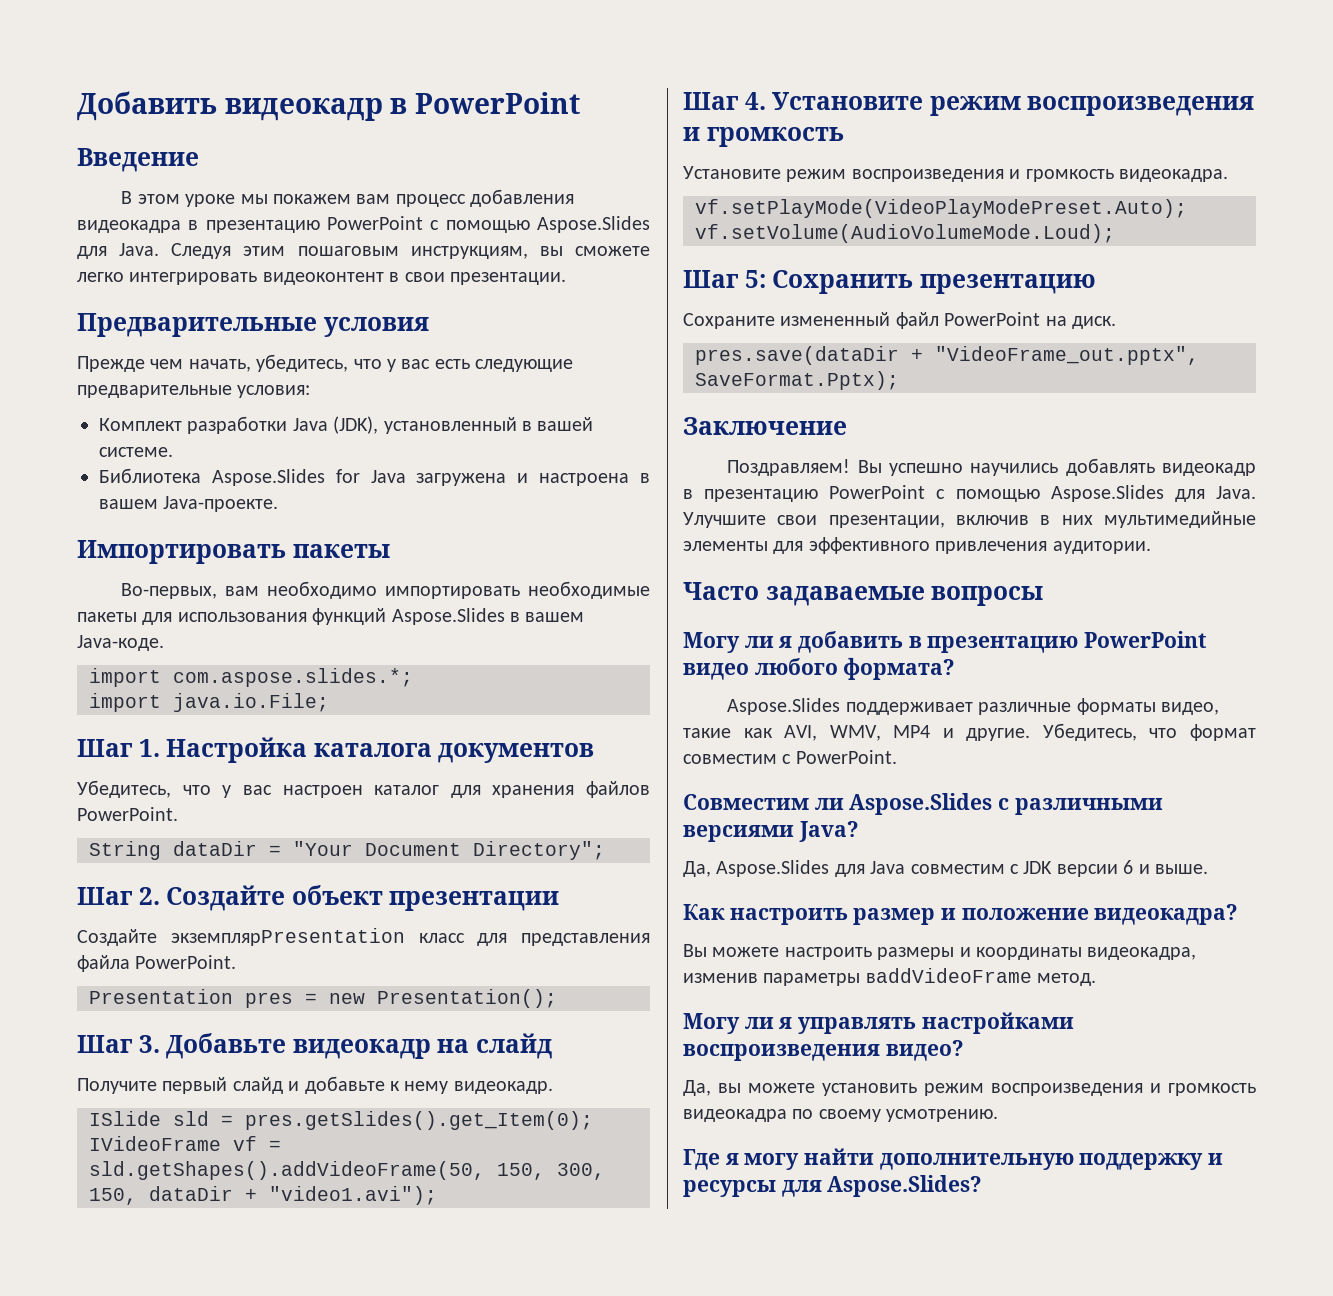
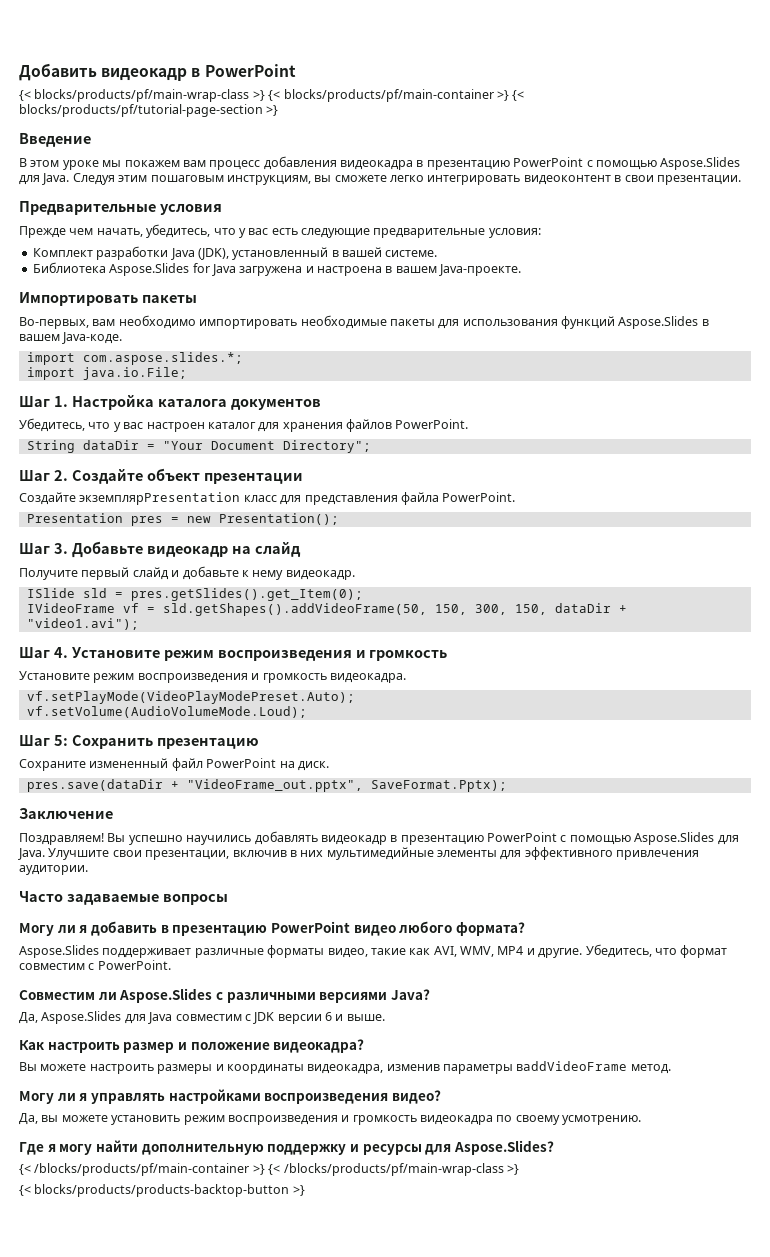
+ {< blocks/products/pf/main-wrap-class >} {< blocks/products/pf/main-container >} {< blocks/products/pf/tutorial-page-section >}
+ {< /blocks/products/pf/main-container >} {< /blocks/products/pf/main-wrap-class >}
+ {< blocks/products/products-backtop-button >}

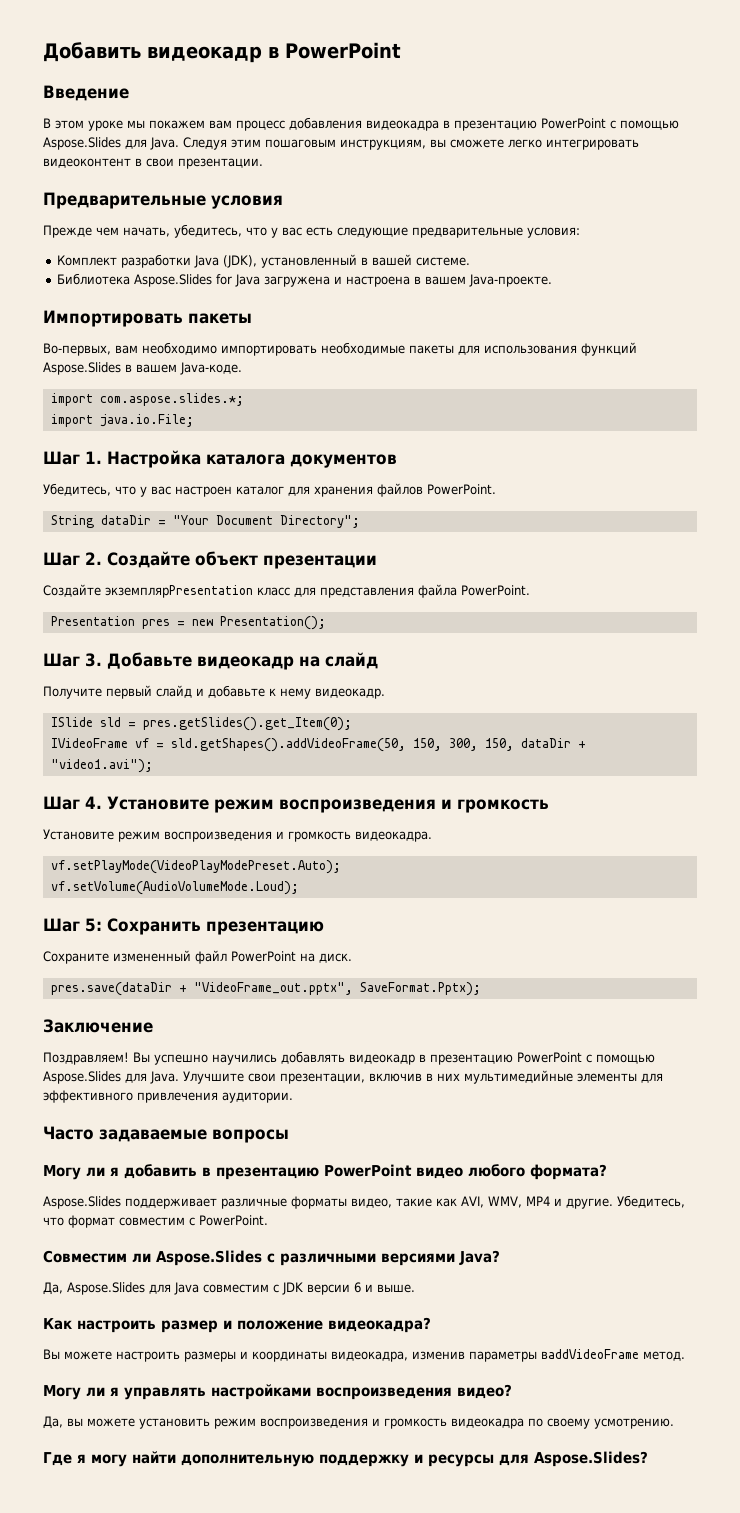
- {< blocks/products/pf/main-wrap-class >} {< blocks/products/pf/main-container >} {< blocks/products/pf/tutorial-page-section >}
- {< /blocks/products/pf/main-container >} {< /blocks/products/pf/main-wrap-class >}
- {< blocks/products/products-backtop-button >}

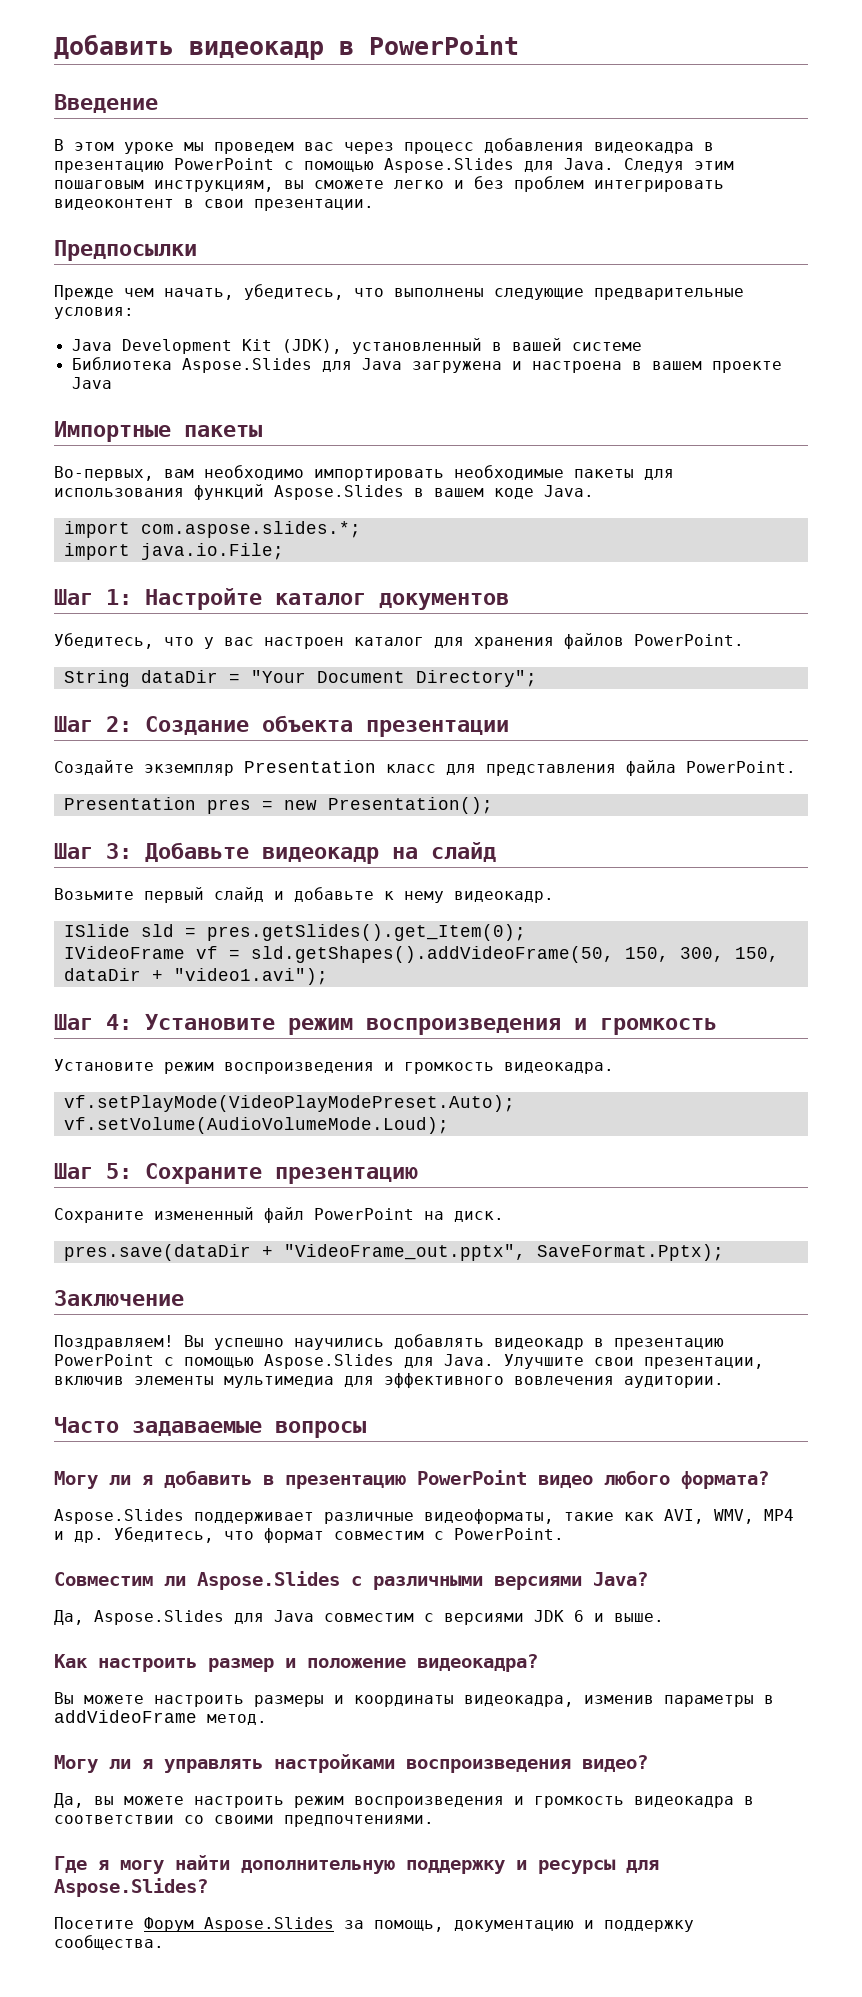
- В этом уроке мы покажем вам процесс добавления видеокадра в презентацию PowerPoint с помощью Aspose.Slides для Java.
+ В этом уроке мы проведем вас через процесс добавления видеокадра в презентацию PowerPoint с помощью Aspose.Slides для Java.
- Следуя этим пошаговым инструкциям, вы сможете легко интегрировать видеоконтент в свои презентации.
+ Следуя этим пошаговым инструкциям, вы сможете легко и без проблем интегрировать видеоконтент в свои презентации.
- Предварительные условия
+ Предпосылки
- Прежде чем начать, убедитесь, что у вас есть следующие предварительные условия:
+ Прежде чем начать, убедитесь, что выполнены следующие предварительные условия:
- Комплект разработки Java (JDK), установленный в вашей системе.
+ Java Development Kit (JDK), установленный в вашей системе
- Библиотека Aspose.Slides for Java загружена и настроена в вашем Java-проекте.
- Импортировать пакеты
+ Библиотека Aspose.Slides для Java загружена и настроена в вашем проекте Java
+ Импортные пакеты
- Во-первых, вам необходимо импортировать необходимые пакеты для использования функций Aspose.Slides в вашем Java-коде.
+ Во-первых, вам необходимо импортировать необходимые пакеты для использования функций Aspose.Slides в вашем коде Java.
- Шаг 1. Настройка каталога документов
+ Шаг 1: Настройте каталог документов
- Шаг 2. Создайте объект презентации
+ Шаг 2: Создание объекта презентации
- Создайте экземплярPresentation класс для представления файла PowerPoint.
+ Создайте экземпляр Presentation класс для представления файла PowerPoint.
- Шаг 3. Добавьте видеокадр на слайд
+ Шаг 3: Добавьте видеокадр на слайд
- Получите первый слайд и добавьте к нему видеокадр.
+ Возьмите первый слайд и добавьте к нему видеокадр.
- Шаг 4. Установите режим воспроизведения и громкость
+ Шаг 4: Установите режим воспроизведения и громкость
- Шаг 5: Сохранить презентацию
+ Шаг 5: Сохраните презентацию
- Улучшите свои презентации, включив в них мультимедийные элементы для эффективного привлечения аудитории.
+ Улучшите свои презентации, включив элементы мультимедиа для эффективного вовлечения аудитории.
- Aspose.Slides поддерживает различные форматы видео, такие как AVI, WMV, MP4 и другие. Убедитесь, что формат совместим с PowerPoint.
+ Aspose.Slides поддерживает различные видеоформаты, такие как AVI, WMV, MP4 и др. Убедитесь, что формат совместим с PowerPoint.
- Да, Aspose.Slides для Java совместим с JDK версии 6 и выше.
+ Да, Aspose.Slides для Java совместим с версиями JDK 6 и выше.
- Вы можете настроить размеры и координаты видеокадра, изменив параметры вaddVideoFrame метод.
+ Вы можете настроить размеры и координаты видеокадра, изменив параметры в addVideoFrame метод.
- Да, вы можете установить режим воспроизведения и громкость видеокадра по своему усмотрению.
+ Да, вы можете настроить режим воспроизведения и громкость видеокадра в соответствии со своими предпочтениями.
+ Посетите Форум Aspose.Slides за помощь, документацию и поддержку сообщества.

